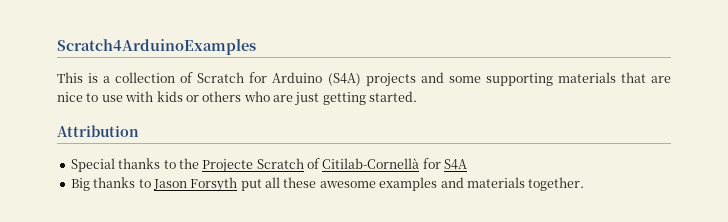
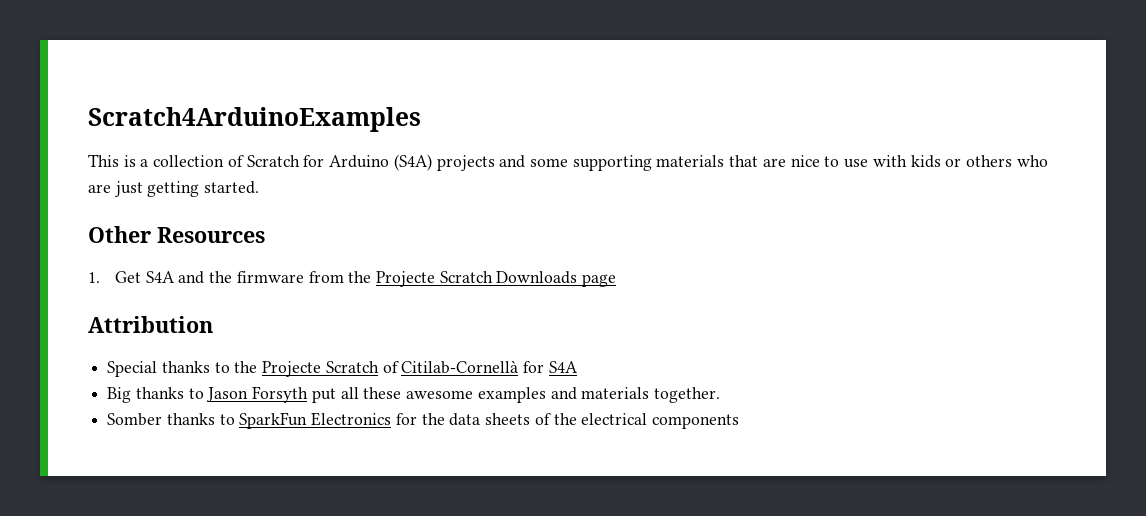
+ Other Resources
+ 1. Get S4A and the firmware from the Projecte Scratch Downloads page
+ Somber thanks to SparkFun Electronics for the data sheets of the electrical components

